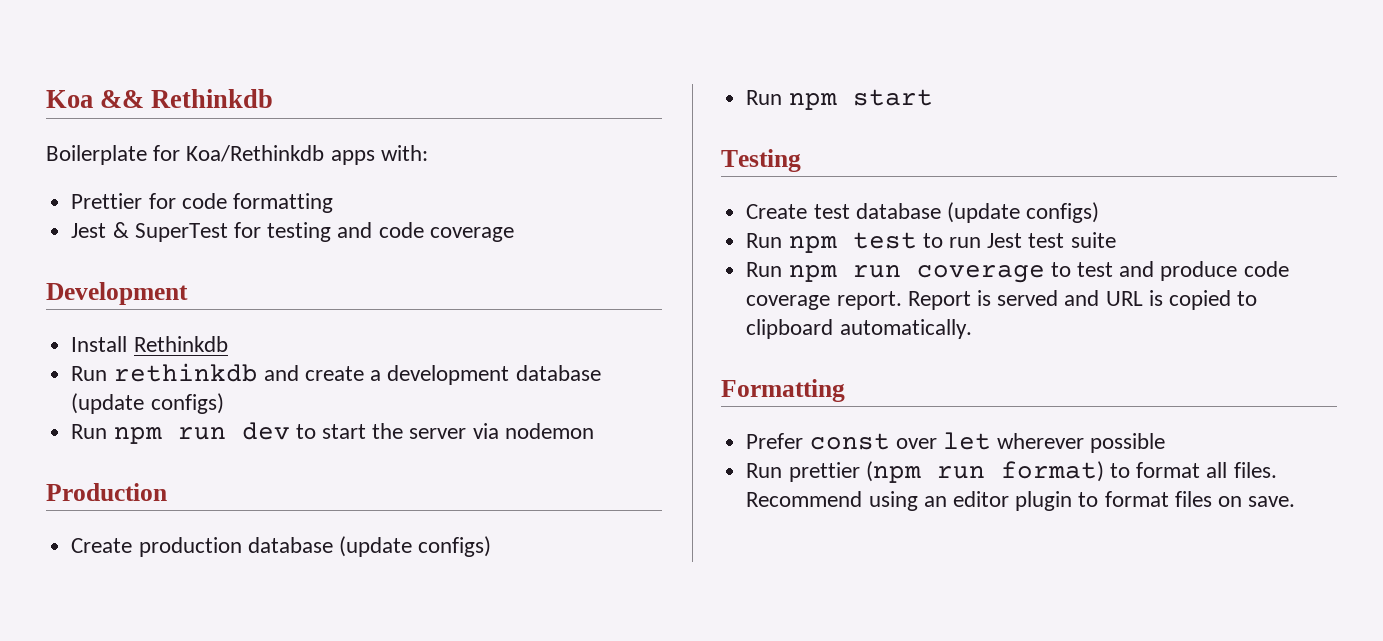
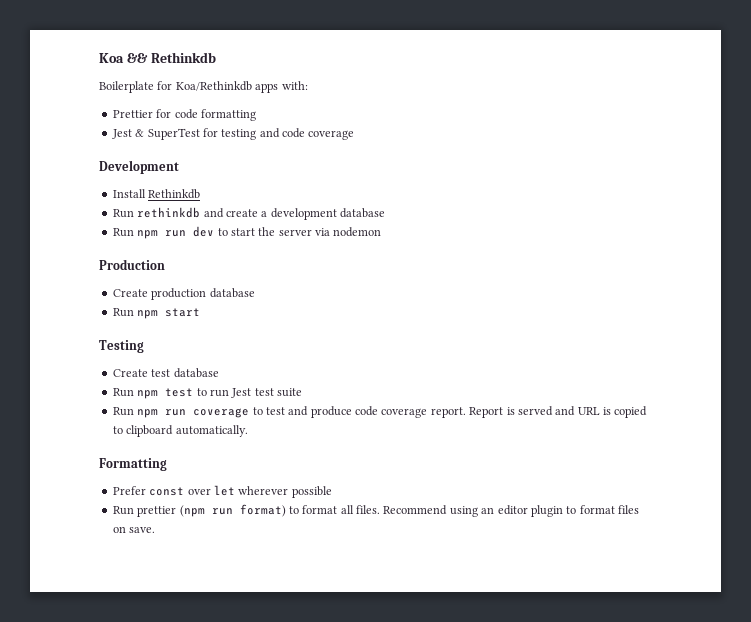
- Run rethinkdb and create a development database (update configs)
+ Run rethinkdb and create a development database
- Create production database (update configs)
+ Create production database
- Create test database (update configs)
+ Create test database

